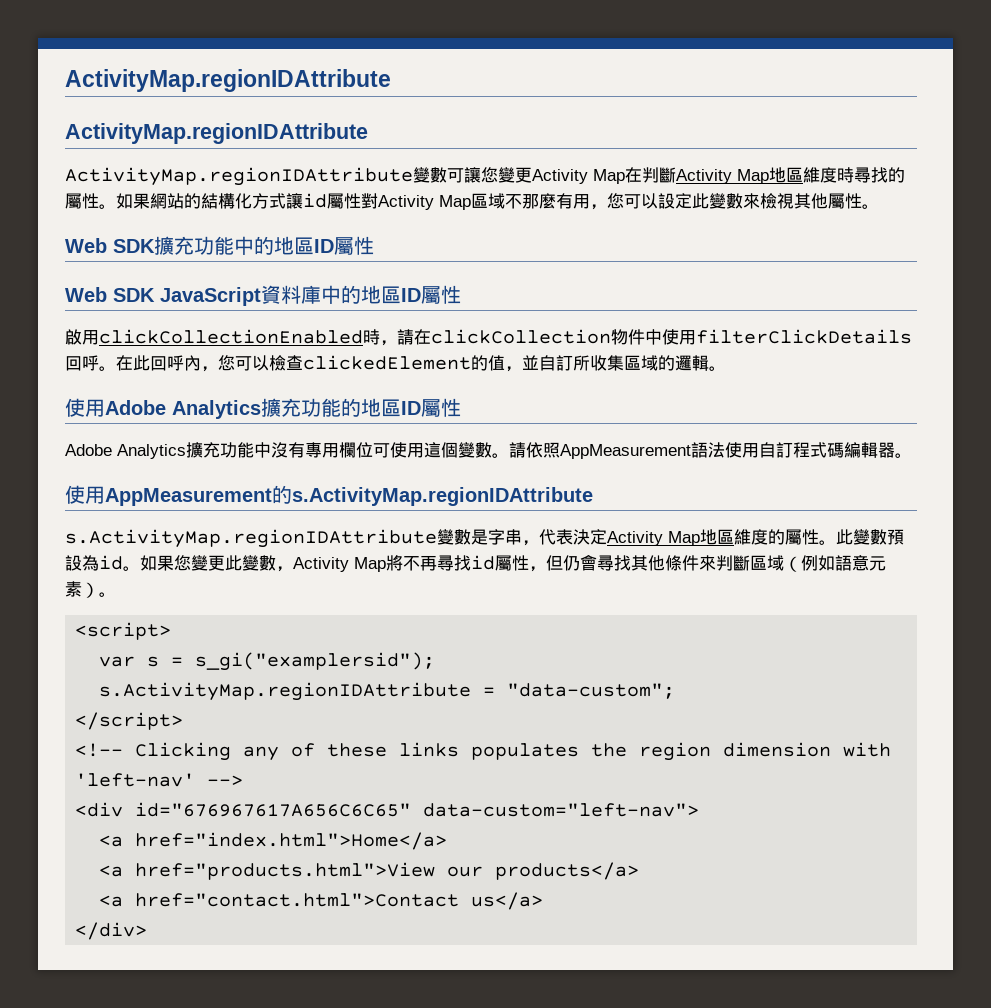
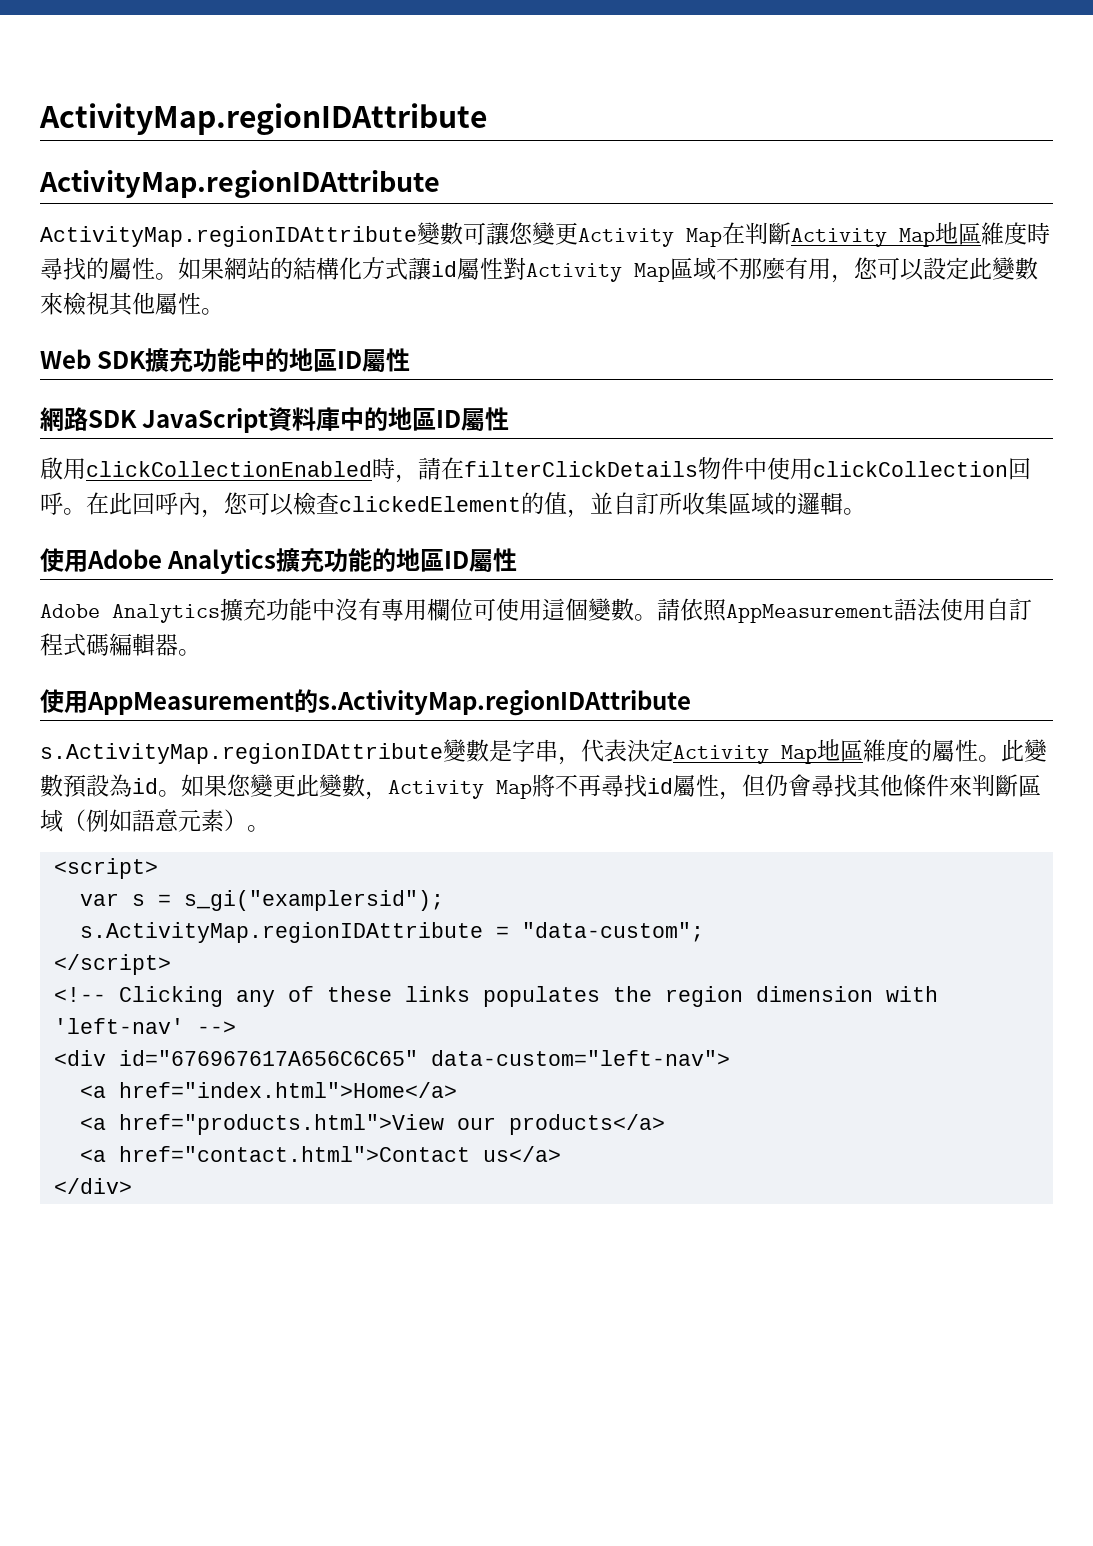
- Web SDK JavaScript資料庫中的地區ID屬性
+ 網路SDK JavaScript資料庫中的地區ID屬性
- 啟用clickCollectionEnabled時，請在clickCollection物件中使用filterClickDetails回呼。
+ 啟用clickCollectionEnabled時，請在filterClickDetails物件中使用clickCollection回呼。

